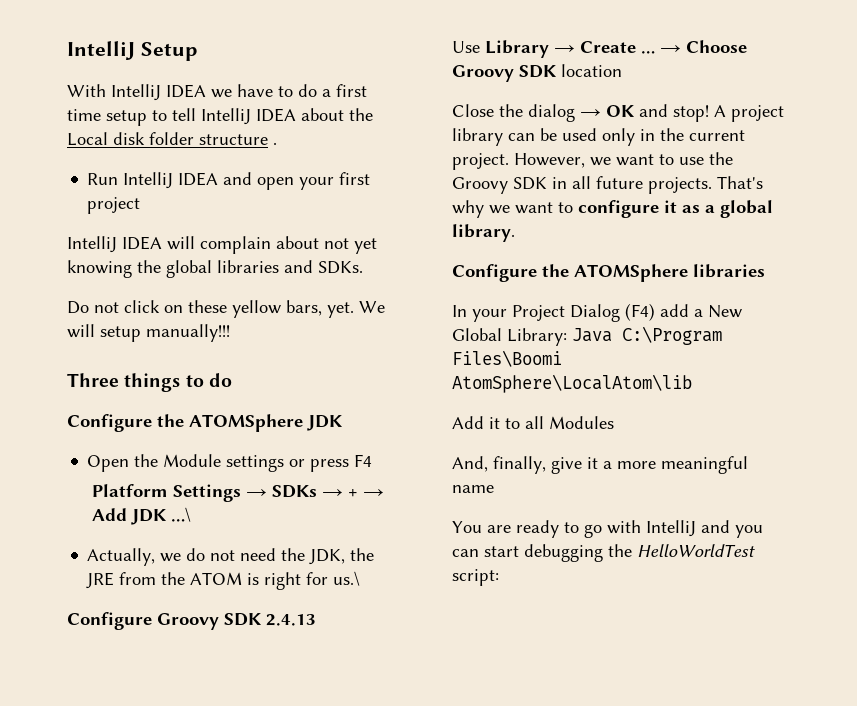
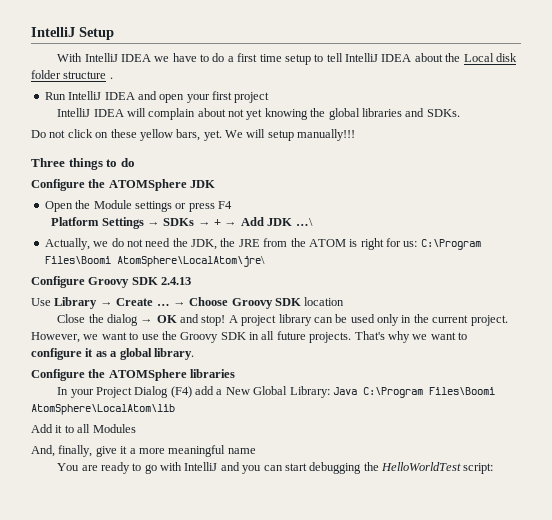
- Actually, we do not need the JDK, the JRE from the ATOM is right for us.\
+ Actually, we do not need the JDK, the JRE from the ATOM is right for us: C:\Program Files\Boomi AtomSphere\LocalAtom\jre\

